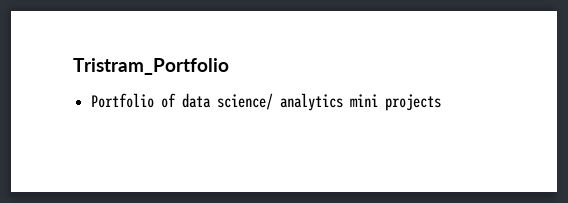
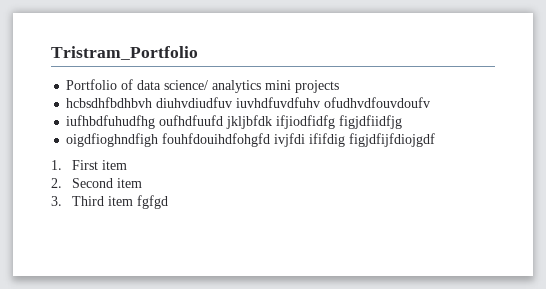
+ hcbsdhfbdhbvh diuhvdiudfuv iuvhdfuvdfuhv ofudhvdfouvdoufv
+ iufhbdfuhudfhg oufhdfuufd jkljbfdk ifjiodfidfg figjdfiidfjg
+ oigdfioghndfigh fouhfdouihdfohgfd ivjfdi ififdig figjdfijfdiojgdf
+ 1. First item
+ 2. Second item
+ 3. Third item fgfgd

